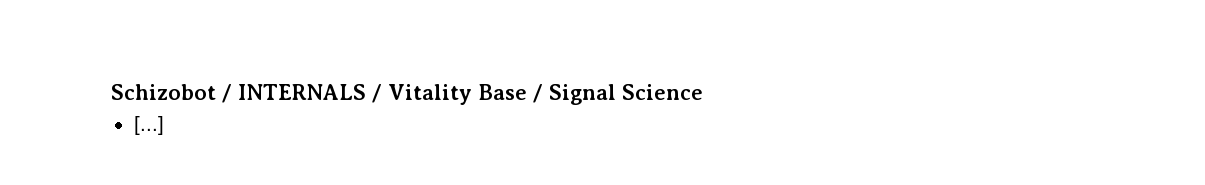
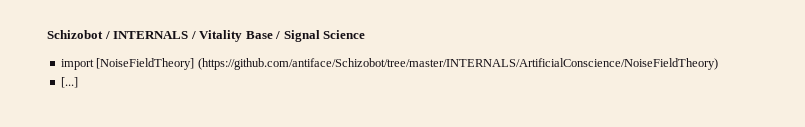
+ import [NoiseFieldTheory] (https://github.com/antiface/Schizobot/tree/master/INTERNALS/ArtificialConscience/NoiseFieldTheory)

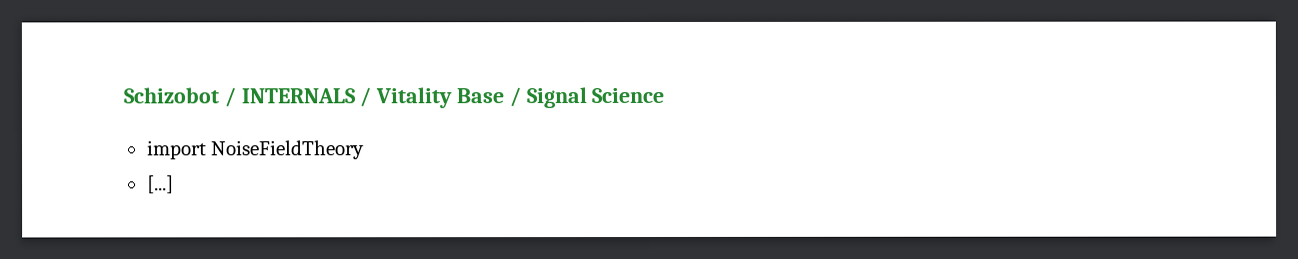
- import [NoiseFieldTheory] (https://github.com/antiface/Schizobot/tree/master/INTERNALS/ArtificialConscience/NoiseFieldTheory)
+ import NoiseFieldTheory

